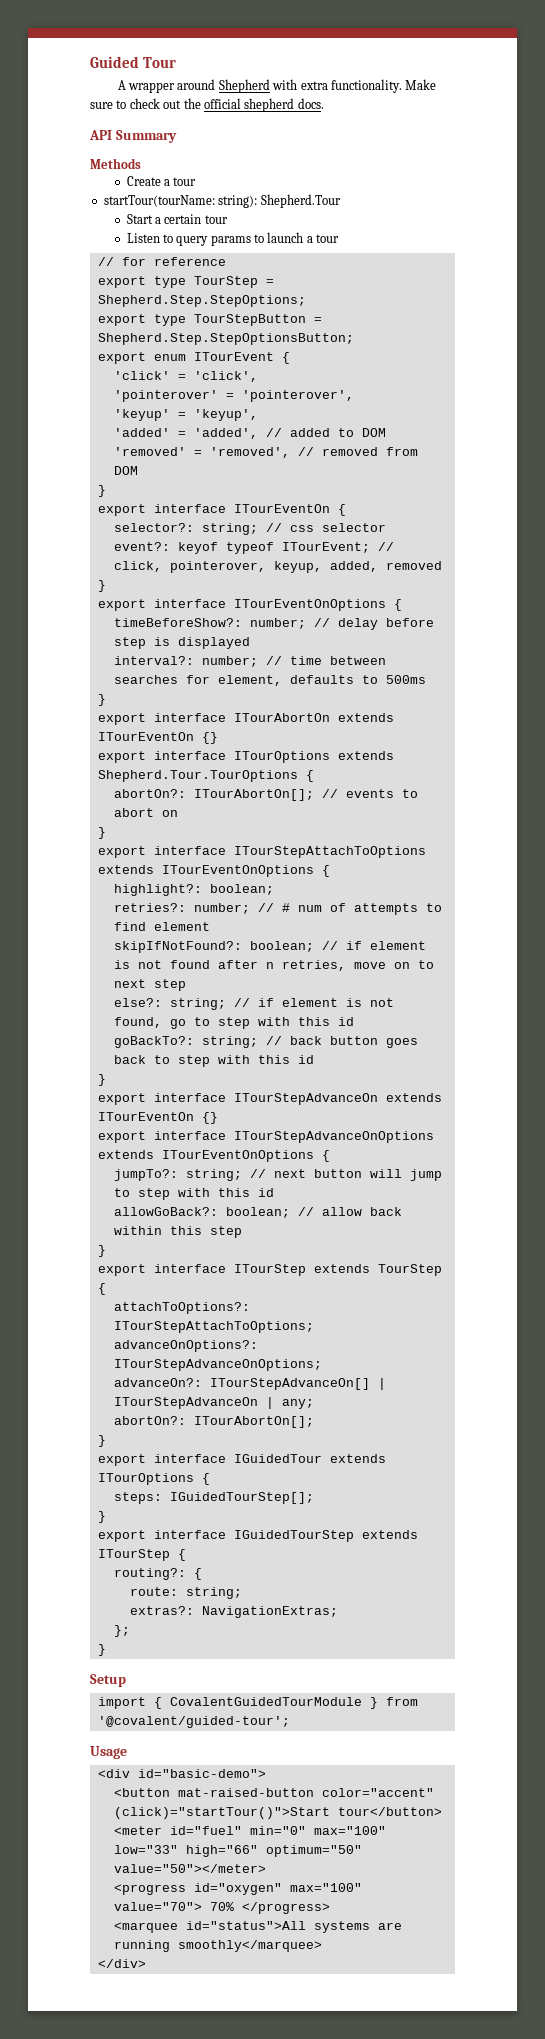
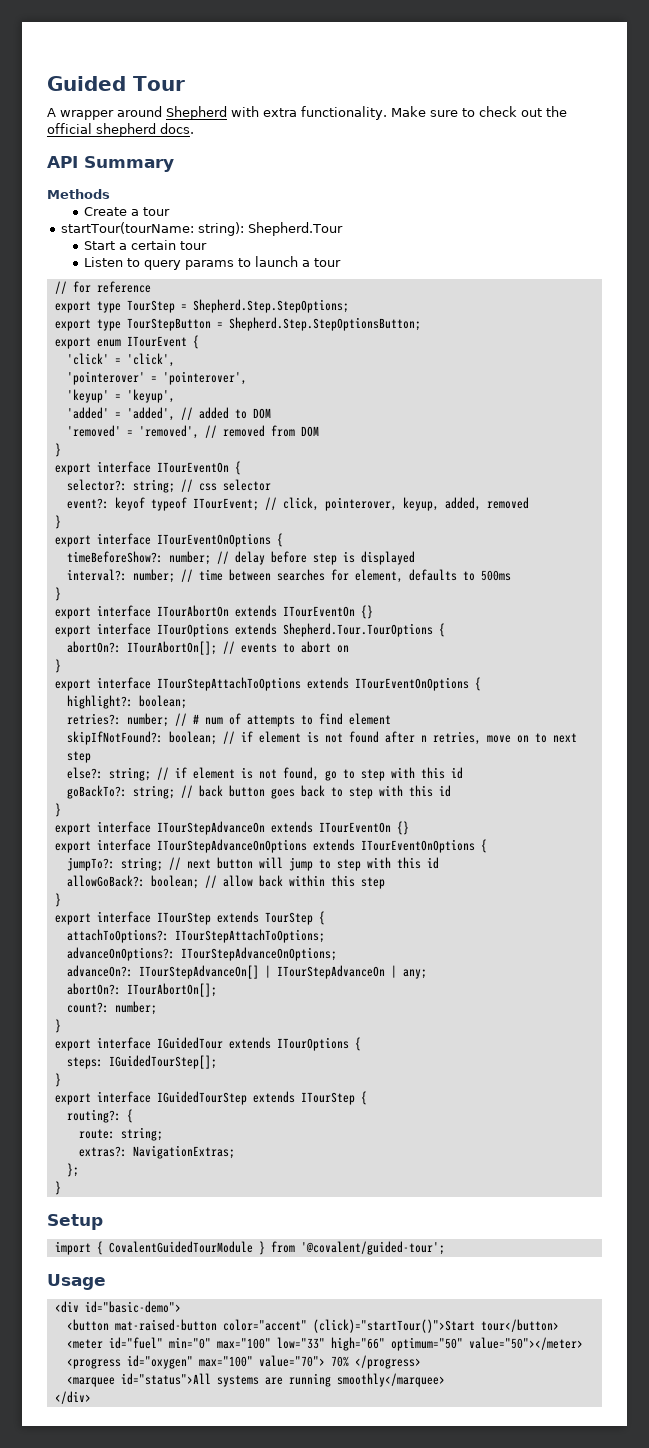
+ count?: number;

